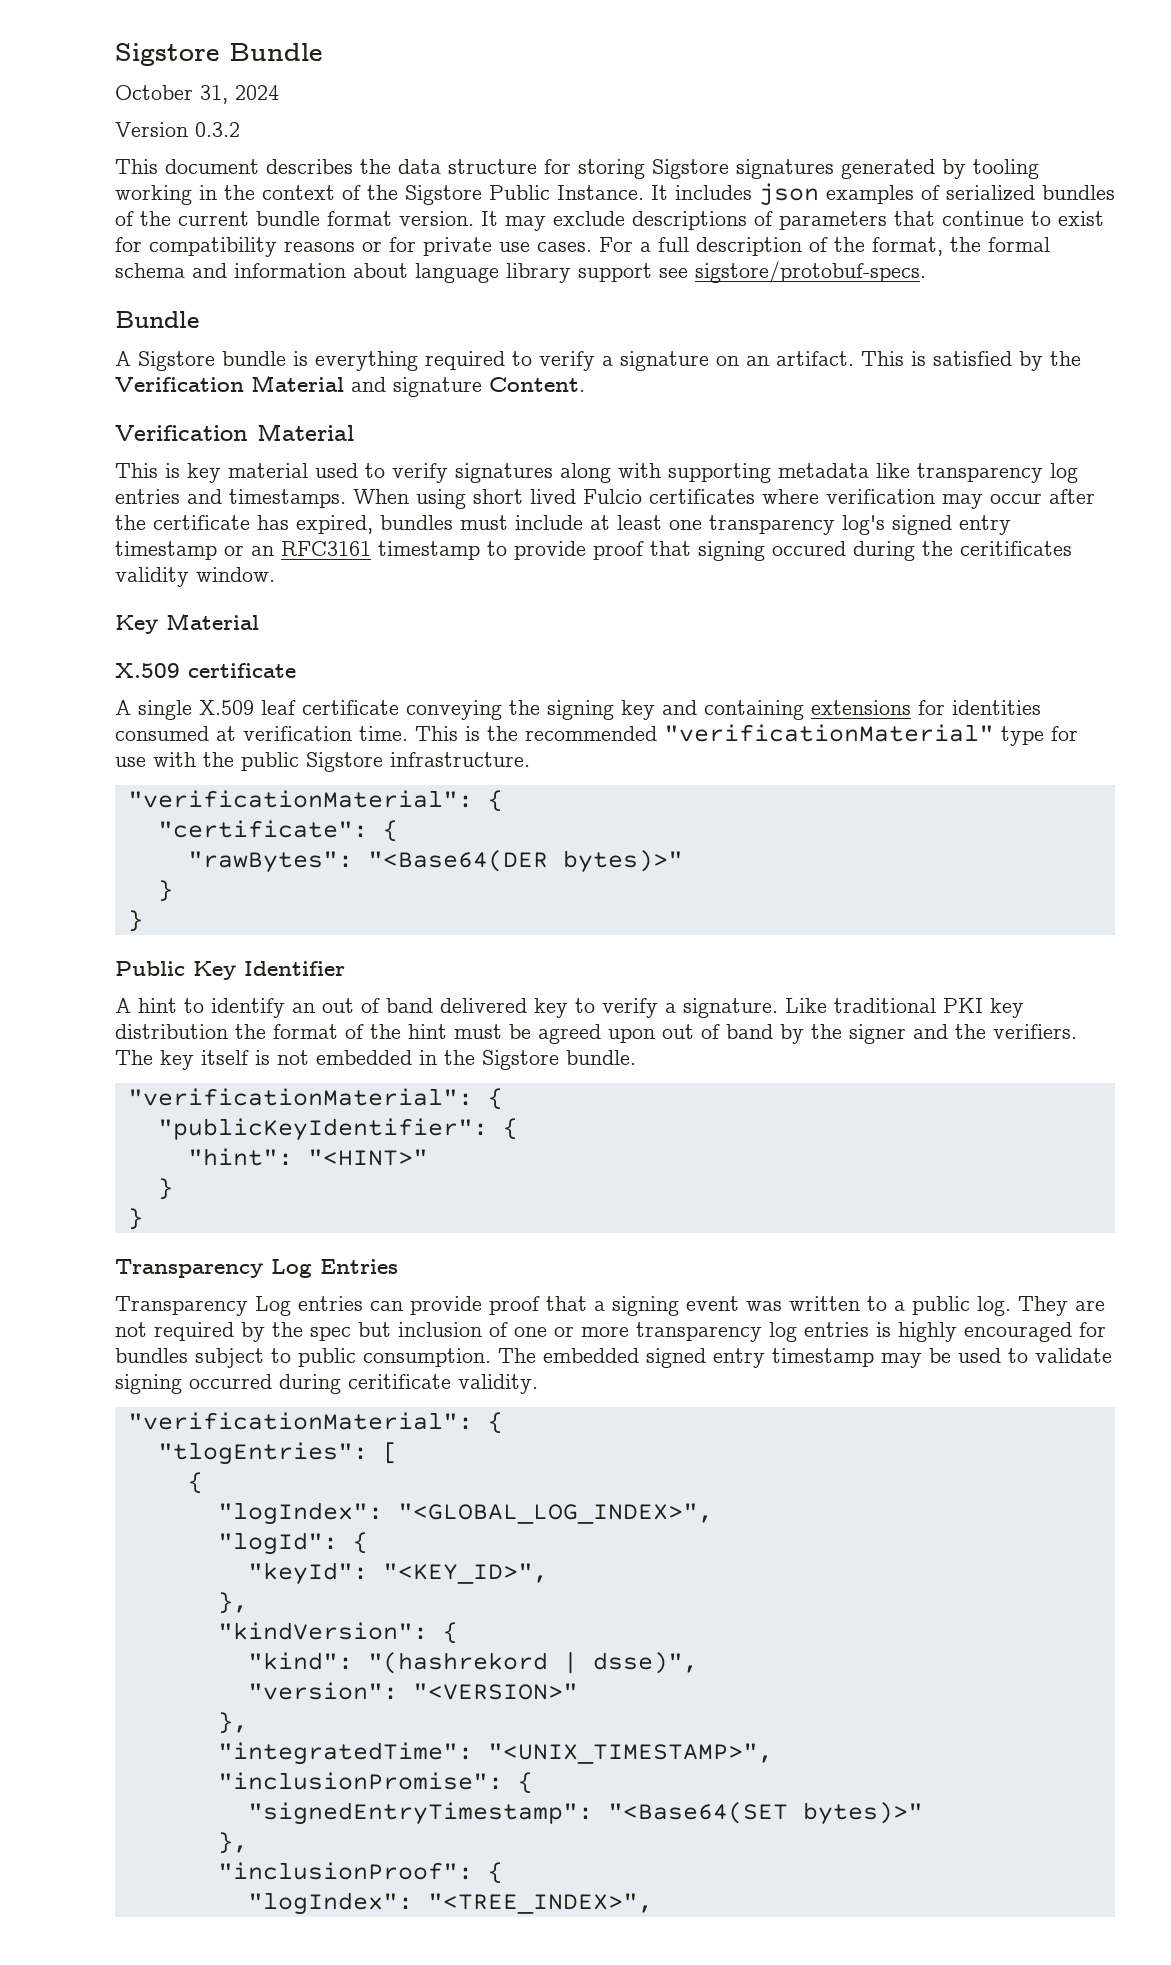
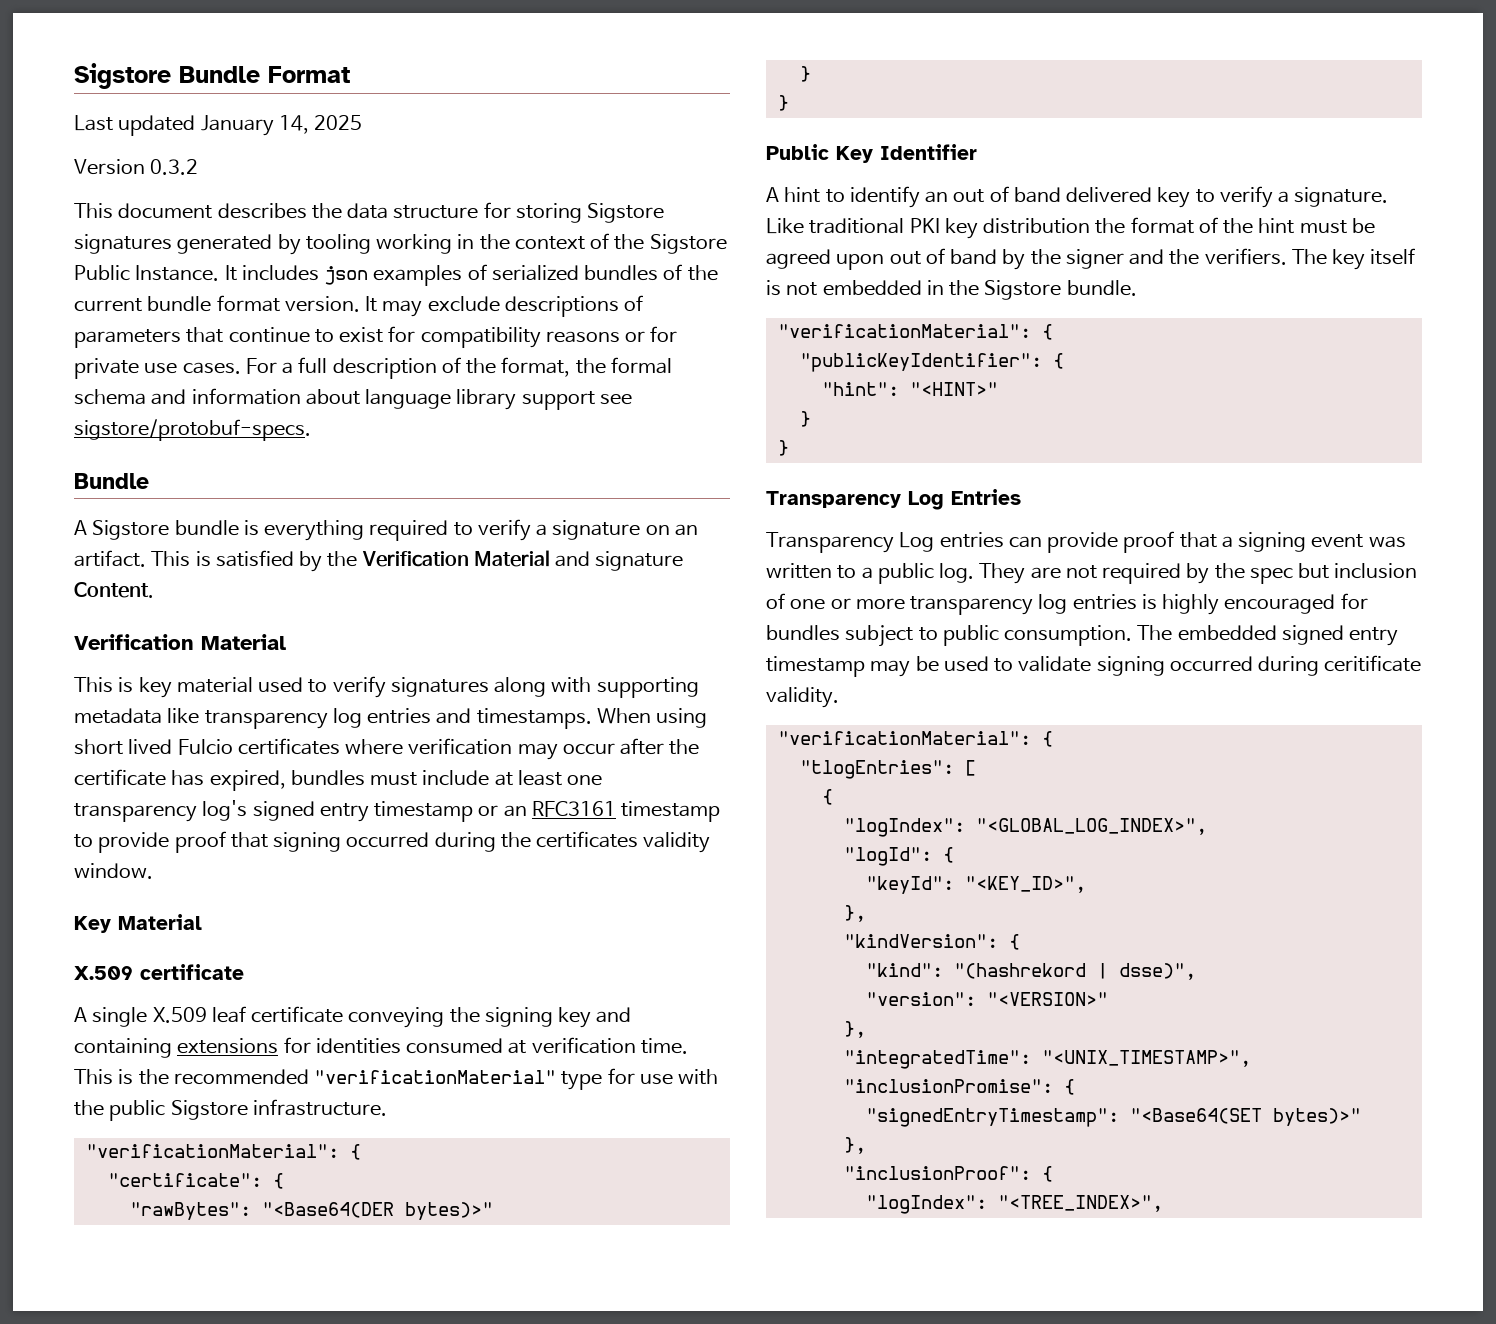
- Sigstore Bundle
- October 31, 2024
+ Sigstore Bundle Format
+ Last updated January 14, 2025
- When using short lived Fulcio certificates where verification may occur after the certificate has expired, bundles must include at least one transparency log's signed entry timestamp or an RFC3161 timestamp to provide proof that signing occured during the ceritificates validity window.
+ When using short lived Fulcio certificates where verification may occur after the certificate has expired, bundles must include at least one transparency log's signed entry timestamp or an RFC3161 timestamp to provide proof that signing occurred during the certificates validity window.

